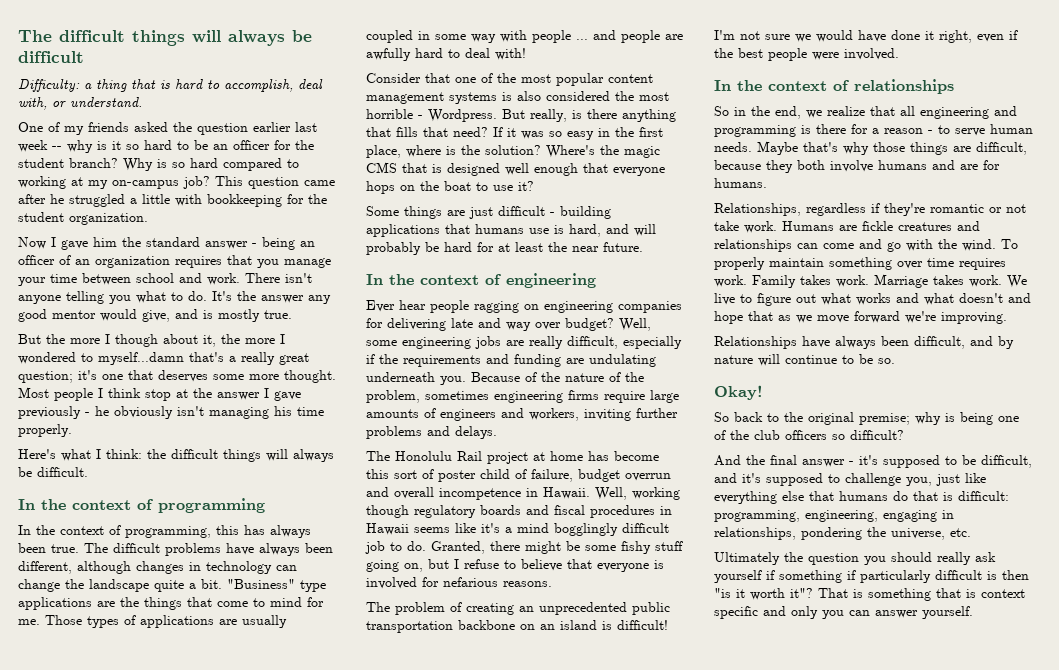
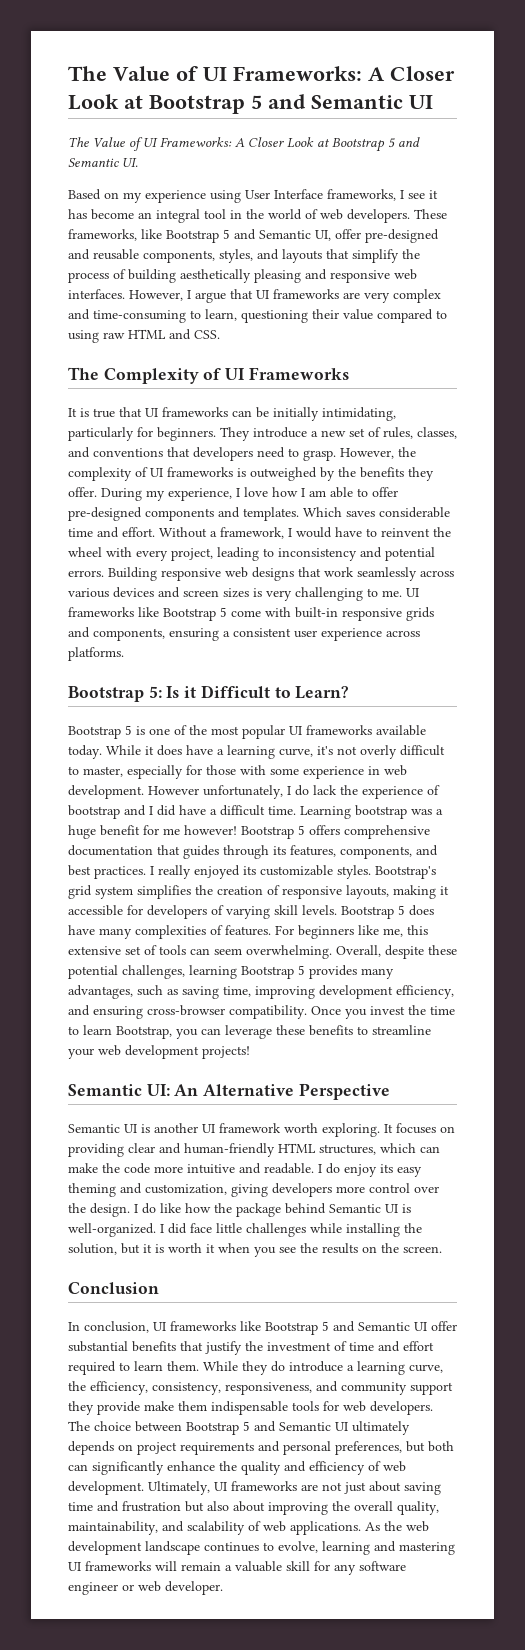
- The difficult things will always be difficult
- Difficulty: a thing that is hard to accomplish, deal with, or understand.
- One of my friends asked the question earlier last week -- why is it so hard to be an officer for the student branch? Why is so hard compared to working at my on-campus job? This question came after he struggled a little with bookkeeping for the student organization.
- Now I gave him the standard answer - being an officer of an organization requires that you manage your time between school and work. There isn't anyone telling you what to do. It's the answer any good mentor would give, and is mostly true.
- But the more I though about it, the more I wondered to myself...damn that's a really great question; it's one that deserves some more thought. Most people I think stop at the answer I gave previously - he obviously isn't managing his time properly.
- Here's what I think: the difficult things will always be difficult.
- In the context of programming
- In the context of programming, this has always been true. The difficult problems have always been different, although changes in technology can change the landscape quite a bit. "Business" type applications are the things that come to mind for me. Those types of applications are usually coupled in some way with people ... and people are awfully hard to deal with!
- Consider that one of the most popular content management systems is also considered the most horrible - Wordpress. But really, is there anything that fills that need? If it was so easy in the first place, where is the solution? Where's the magic CMS that is designed well enough that everyone hops on the boat to use it?
- Some things are just difficult - building applications that humans use is hard, and will probably be hard for at least the near future.
- In the context of engineering
- Ever hear people ragging on engineering companies for delivering late and way over budget? Well, some engineering jobs are really difficult, especially if the requirements and funding are undulating underneath you. Because of the nature of the problem, sometimes engineering firms require large amounts of engineers and workers, inviting further problems and delays.
- The Honolulu Rail project at home has become this sort of poster child of failure, budget overrun and overall incompetence in Hawaii. Well, working though regulatory boards and fiscal procedures in Hawaii seems like it's a mind bogglingly difficult job to do. Granted, there might be some fishy stuff going on, but I refuse to believe that everyone is involved for nefarious reasons.
- The problem of creating an unprecedented public transportation backbone on an island is difficult! I'm not sure we would have done it right, even if the best people were involved.
- In the context of relationships
- So in the end, we realize that all engineering and programming is there for a reason - to serve human needs. Maybe that's why those things are difficult, because they both involve humans and are for humans.
- Relationships, regardless if they're romantic or not take work. Humans are fickle creatures and relationships can come and go with the wind. To properly maintain something over time requires work. Family takes work. Marriage takes work. We live to figure out what works and what doesn't and hope that as we move forward we're improving.
- Relationships have always been difficult, and by nature will continue to be so.
- Okay!
- So back to the original premise; why is being one of the club officers so difficult?
- And the final answer - it's supposed to be difficult, and it's supposed to challenge you, just like everything else that humans do that is difficult: programming, engineering, engaging in relationships, pondering the universe, etc.
- Ultimately the question you should really ask yourself if something if particularly difficult is then "is it worth it"? That is something that is context specific and only you can answer yourself.
+ The Value of UI Frameworks: A Closer Look at Bootstrap 5 and Semantic UI
+ The Value of UI Frameworks: A Closer Look at Bootstrap 5 and Semantic UI.
+ Based on my experience using User Interface frameworks, I see it has become an integral tool in the world of web developers. These frameworks, like Bootstrap 5 and Semantic UI, offer pre-designed and reusable components, styles, and layouts that simplify the process of building aesthetically pleasing and responsive web interfaces. However, I argue that UI frameworks are very complex and time-consuming to learn, questioning their value compared to using raw HTML and CSS.
+ The Complexity of UI Frameworks
+ It is true that UI frameworks can be initially intimidating, particularly for beginners. They introduce a new set of rules, classes, and conventions that developers need to grasp. However, the complexity of UI frameworks is outweighed by the benefits they offer. During my experience, I love how I am able to offer pre-designed components and templates. Which saves considerable time and effort. Without a framework, I would have to reinvent the wheel with every project, leading to inconsistency and potential errors. Building responsive web designs that work seamlessly across various devices and screen sizes is very challenging to me. UI frameworks like Bootstrap 5 come with built-in responsive grids and components, ensuring a consistent user experience across platforms.
+ Bootstrap 5: Is it Difficult to Learn?
+ Bootstrap 5 is one of the most popular UI frameworks available today. While it does have a learning curve, it's not overly difficult to master, especially for those with some experience in web development. However unfortunately, I do lack the experience of bootstrap and I did have a difficult time. Learning bootstrap was a huge benefit for me however! Bootstrap 5 offers comprehensive documentation that guides through its features, components, and best practices. I really enjoyed its customizable styles. Bootstrap's grid system simplifies the creation of responsive layouts, making it accessible for developers of varying skill levels. Bootstrap 5 does have many complexities of features. For beginners like me, this extensive set of tools can seem overwhelming. Overall, despite these potential challenges, learning Bootstrap 5 provides many advantages, such as saving time, improving development efficiency, and ensuring cross-browser compatibility. Once you invest the time to learn Bootstrap, you can leverage these benefits to streamline your web development projects!
+ Semantic UI: An Alternative Perspective
+ Semantic UI is another UI framework worth exploring. It focuses on providing clear and human-friendly HTML structures, which can make the code more intuitive and readable. I do enjoy its easy theming and customization, giving developers more control over the design. I do like how the package behind Semantic UI is well-organized. I did face little challenges while installing the solution, but it is worth it when you see the results on the screen.
+ Conclusion
+ In conclusion, UI frameworks like Bootstrap 5 and Semantic UI offer substantial benefits that justify the investment of time and effort required to learn them. While they do introduce a learning curve, the efficiency, consistency, responsiveness, and community support they provide make them indispensable tools for web developers. The choice between Bootstrap 5 and Semantic UI ultimately depends on project requirements and personal preferences, but both can significantly enhance the quality and efficiency of web development. Ultimately, UI frameworks are not just about saving time and frustration but also about improving the overall quality, maintainability, and scalability of web applications. As the web development landscape continues to evolve, learning and mastering UI frameworks will remain a valuable skill for any software engineer or web developer.

